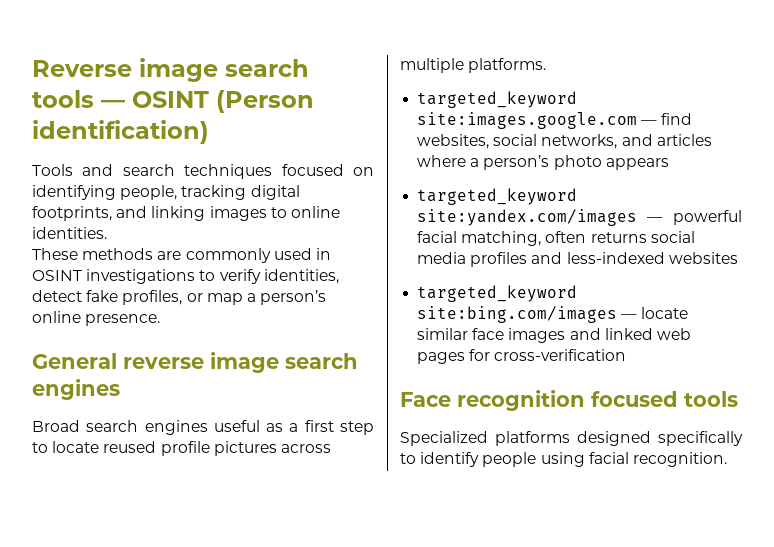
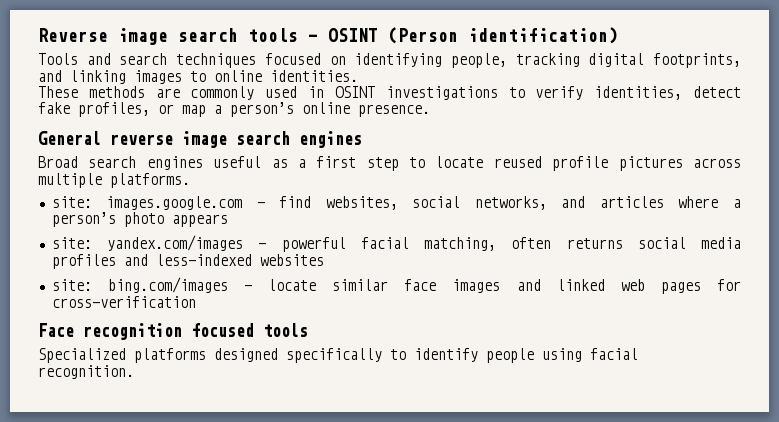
- targeted_keyword site:images.google.com ― find websites, social networks, and articles where a person’s photo appears
+ site: images.google.com ― find websites, social networks, and articles where a person’s photo appears
- targeted_keyword site:yandex.com/images ― powerful facial matching, often returns social media profiles and less-indexed websites
+ site: yandex.com/images ― powerful facial matching, often returns social media profiles and less-indexed websites
- targeted_keyword site:bing.com/images ― locate similar face images and linked web pages for cross-verification
+ site: bing.com/images ― locate similar face images and linked web pages for cross-verification

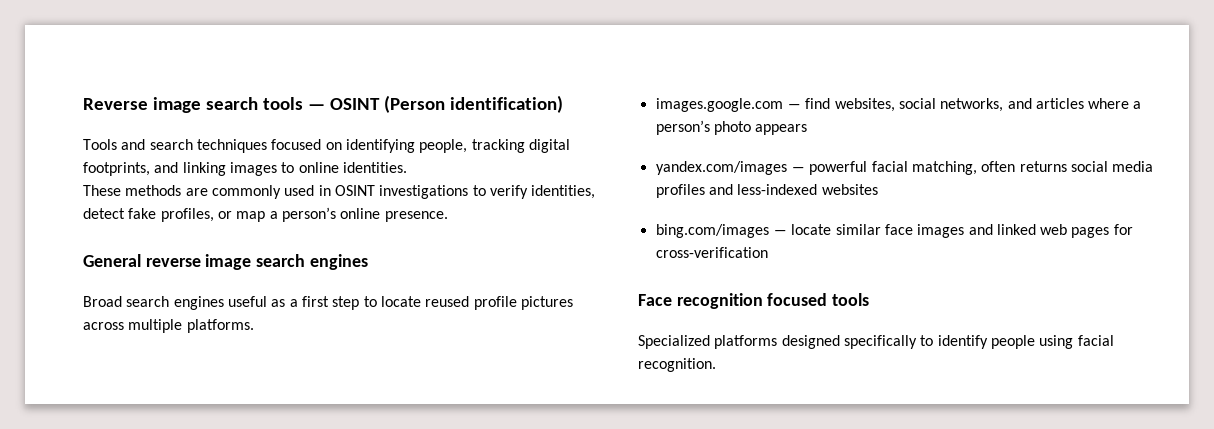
- site: images.google.com ― find websites, social networks, and articles where a person’s photo appears
+ images.google.com ― find websites, social networks, and articles where a person’s photo appears
- site: yandex.com/images ― powerful facial matching, often returns social media profiles and less-indexed websites
+ yandex.com/images ― powerful facial matching, often returns social media profiles and less-indexed websites
- site: bing.com/images ― locate similar face images and linked web pages for cross-verification
+ bing.com/images ― locate similar face images and linked web pages for cross-verification

